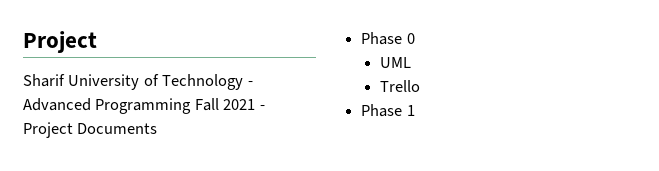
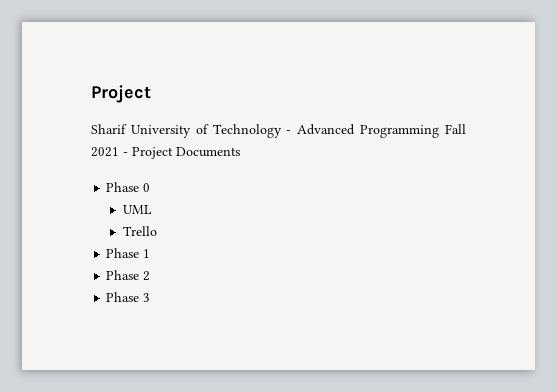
+ Phase 2
+ Phase 3

